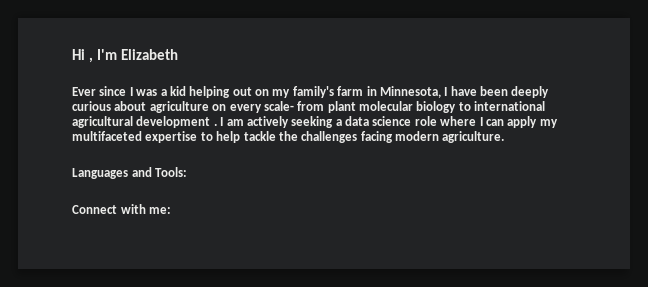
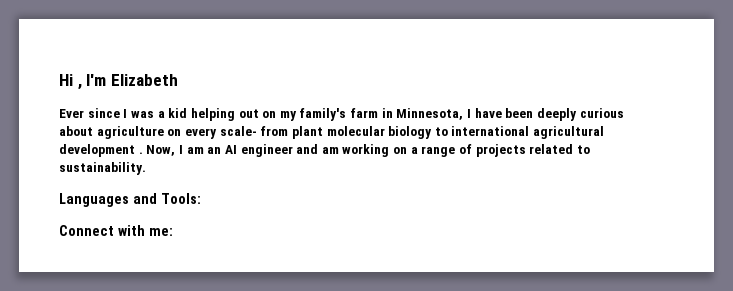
- I am actively seeking a data science role where I can apply my multifaceted expertise to help tackle the challenges facing modern agriculture.
+ Now, I am an AI engineer and am working on a range of projects related to sustainability.

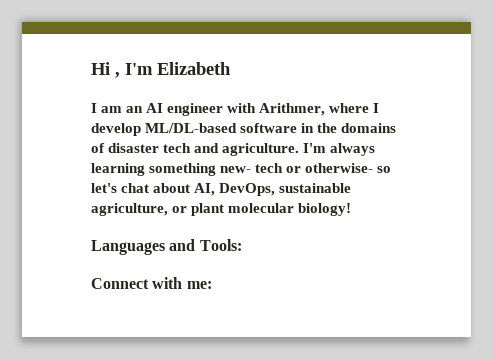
- Ever since I was a kid helping out on my family's farm in Minnesota, I have been deeply curious about agriculture on every scale- from plant molecular biology to international agricultural development . Now, I am an AI engineer and am working on a range of projects related to sustainability.
+ I am an AI engineer with Arithmer, where I develop ML/DL-based software in the domains of disaster tech and agriculture. I'm always learning something new- tech or otherwise- so let's chat about AI, DevOps, sustainable agriculture, or plant molecular biology!

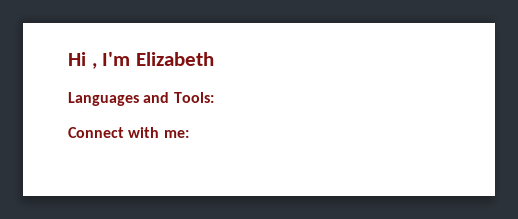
- I am an AI engineer with Arithmer, where I develop ML/DL-based software in the domains of disaster tech and agriculture. I'm always learning something new- tech or otherwise- so let's chat about AI, DevOps, sustainable agriculture, or plant molecular biology!

